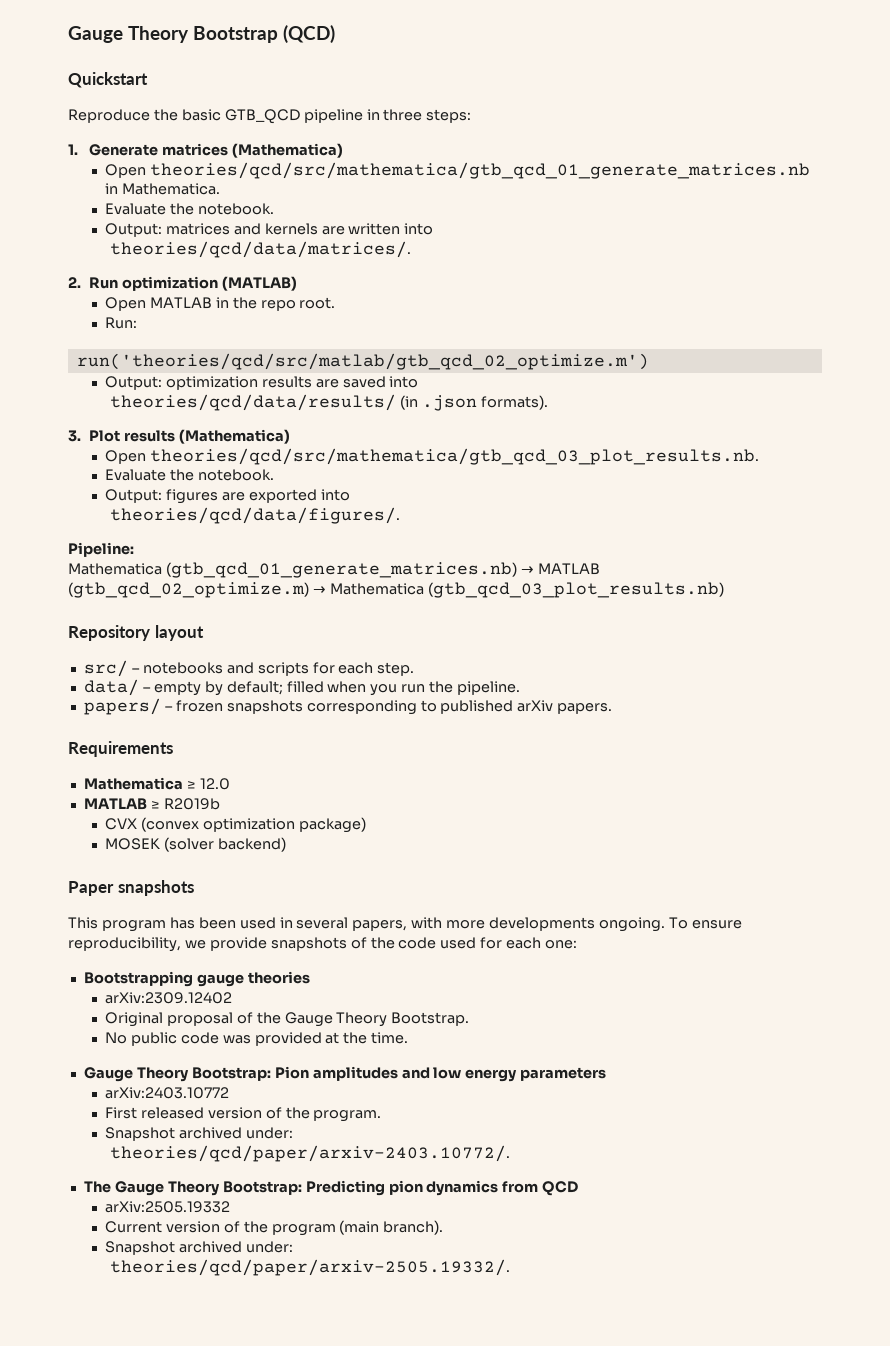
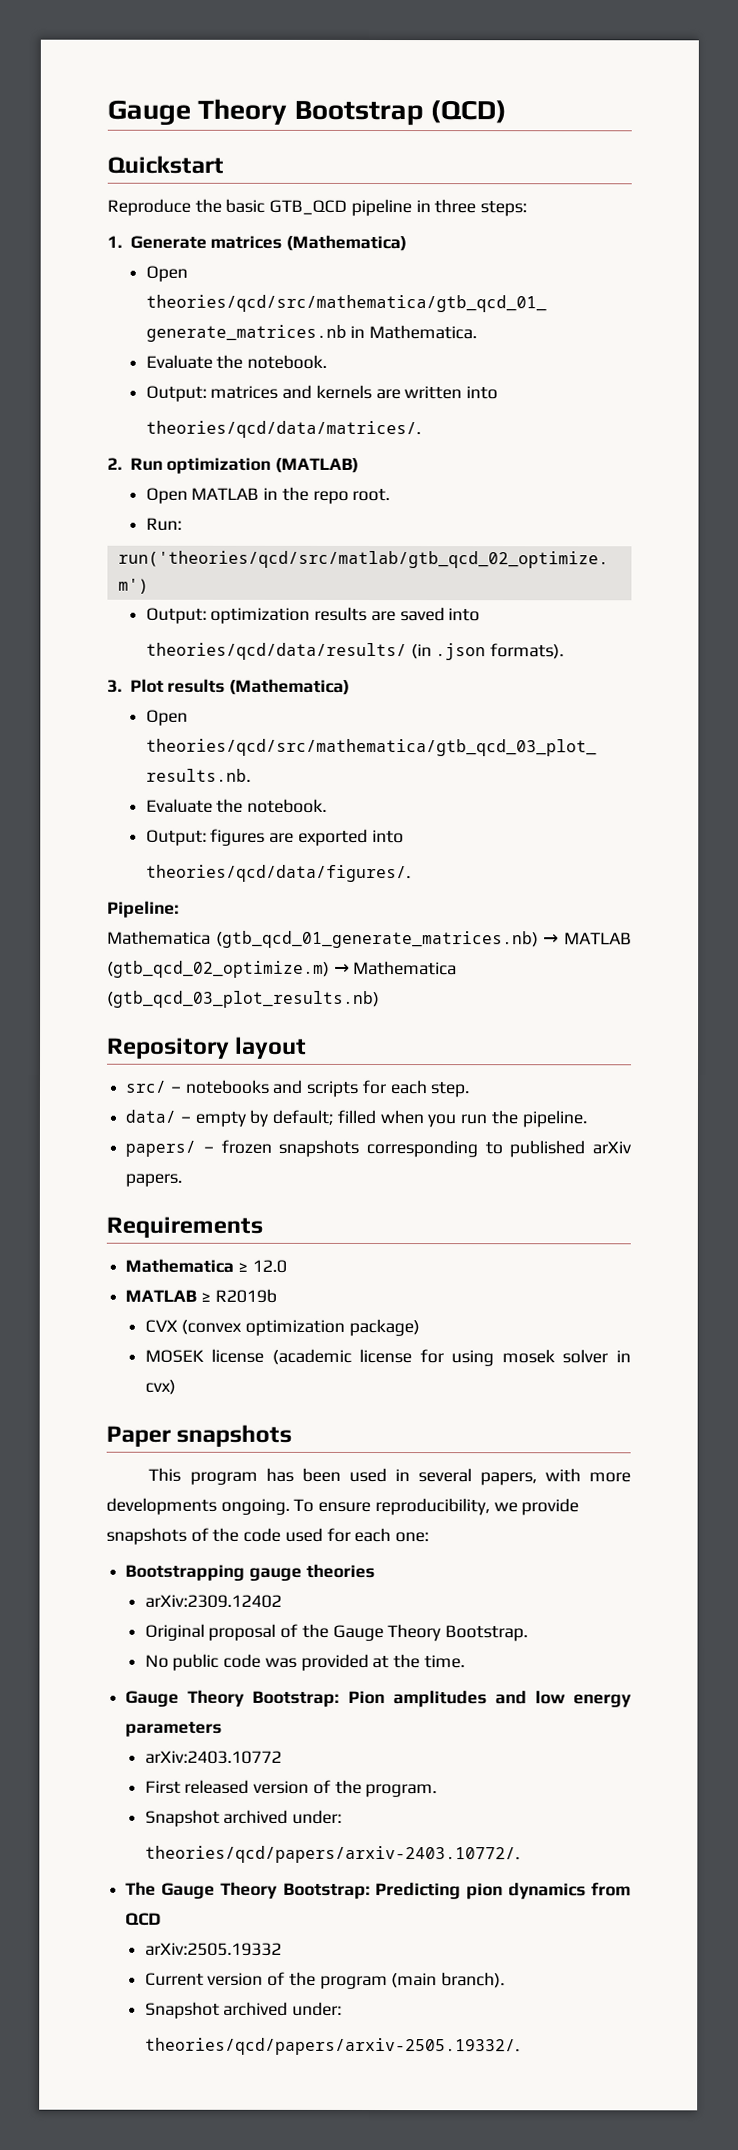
- MOSEK (solver backend)
+ MOSEK license (academic license for using mosek solver in cvx)
- theories/qcd/paper/arxiv-2403.10772/.
+ theories/qcd/papers/arxiv-2403.10772/.
- theories/qcd/paper/arxiv-2505.19332/.
+ theories/qcd/papers/arxiv-2505.19332/.

